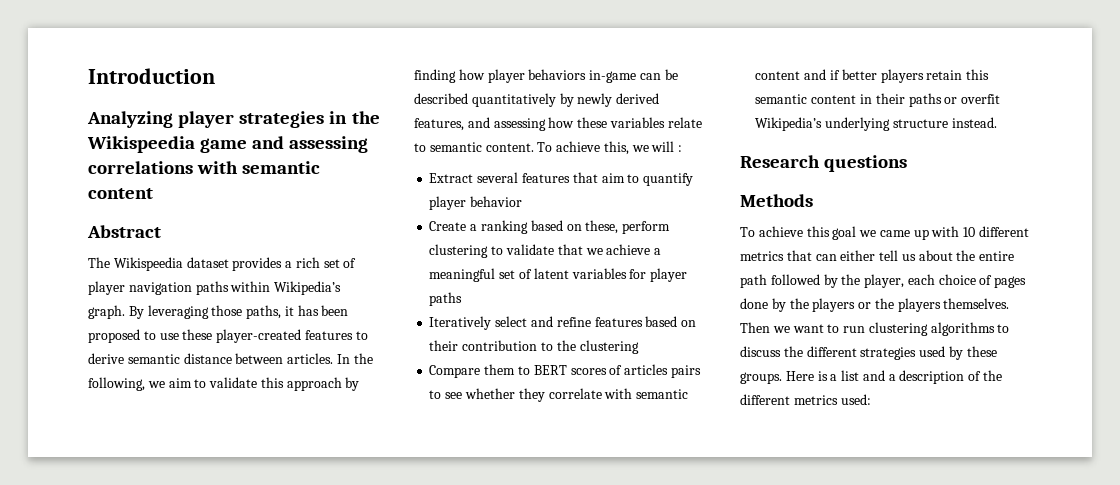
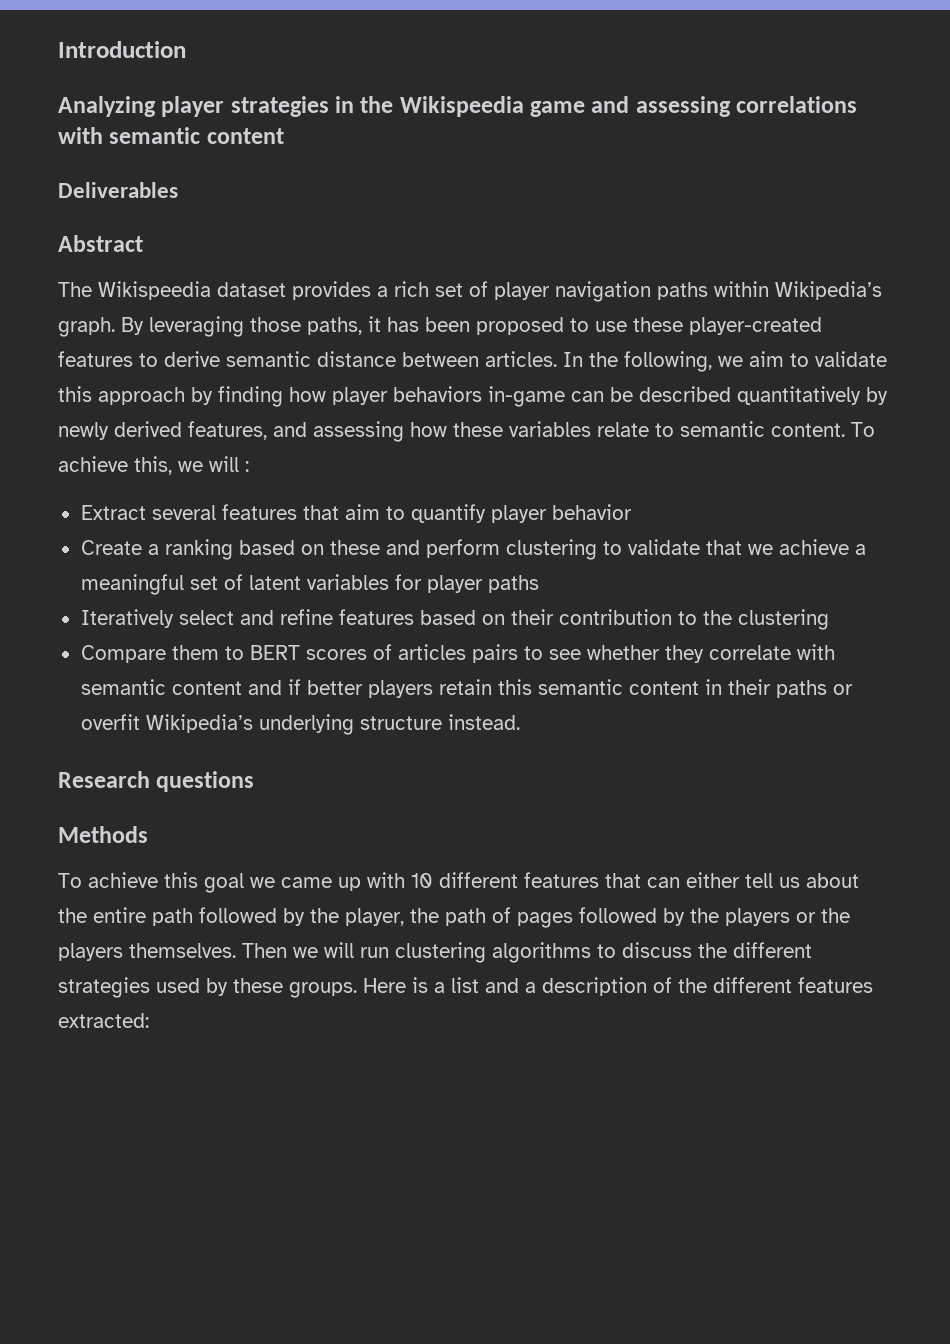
+ Deliverables
- Create a ranking based on these, perform clustering to validate that we achieve a meaningful set of latent variables for player paths
+ Create a ranking based on these and perform clustering to validate that we achieve a meaningful set of latent variables for player paths
- To achieve this goal we came up with 10 different metrics that can either tell us about the entire path followed by the player, each choice of pages done by the players or the players themselves.
+ To achieve this goal we came up with 10 different features that can either tell us about the entire path followed by the player, the path of pages followed by the players or the players themselves.
- Then we want to run clustering algorithms to discuss the different strategies used by these groups.
+ Then we will run clustering algorithms to discuss the different strategies used by these groups.
- Here is a list and a description of the different metrics used:
+ Here is a list and a description of the different features extracted:

